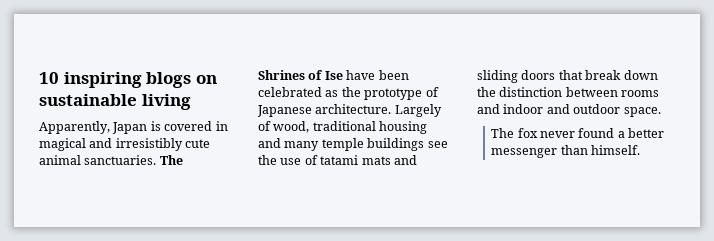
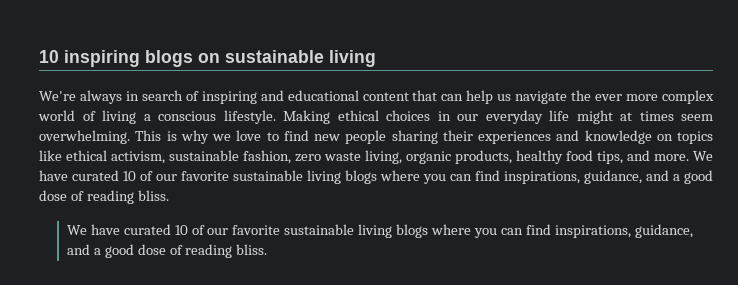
- Apparently, Japan is covered in magical and irresistibly cute animal sanctuaries. The Shrines of Ise have been celebrated as the prototype of Japanese architecture. Largely of wood, traditional housing and many temple buildings see the use of tatami mats and sliding doors that break down the distinction between rooms and indoor and outdoor space.
- The fox never found a better messenger than himself.
+ We're always in search of inspiring and educational content that can help us navigate the ever more complex world of living a conscious lifestyle. Making ethical choices in our everyday life might at times seem overwhelming. This is why we love to find new people sharing their experiences and knowledge on topics like ethical activism, sustainable fashion, zero waste living, organic products, healthy food tips, and more. We have curated 10 of our favorite sustainable living blogs where you can find inspirations, guidance, and a good dose of reading bliss.
+ We have curated 10 of our favorite sustainable living blogs where you can find inspirations, guidance, and a good dose of reading bliss.

